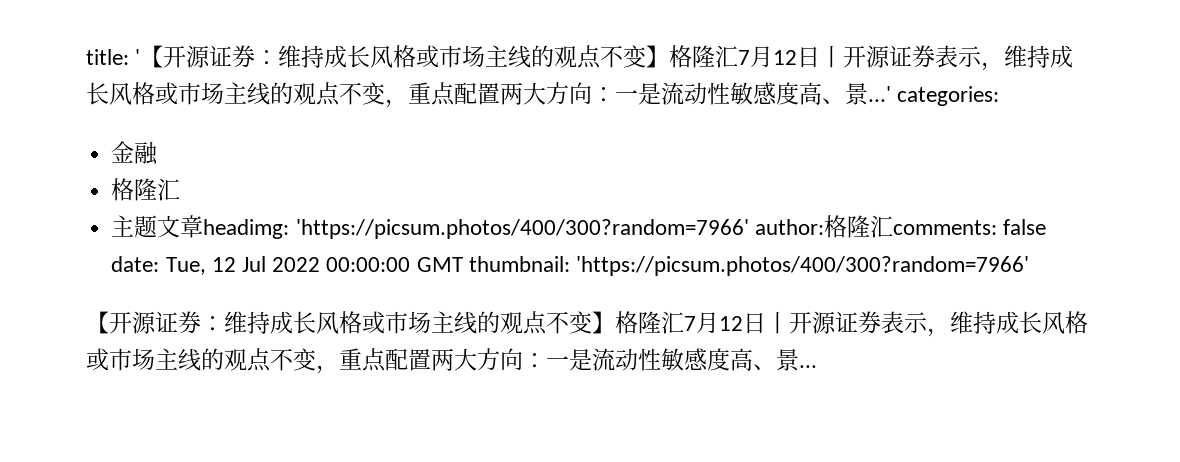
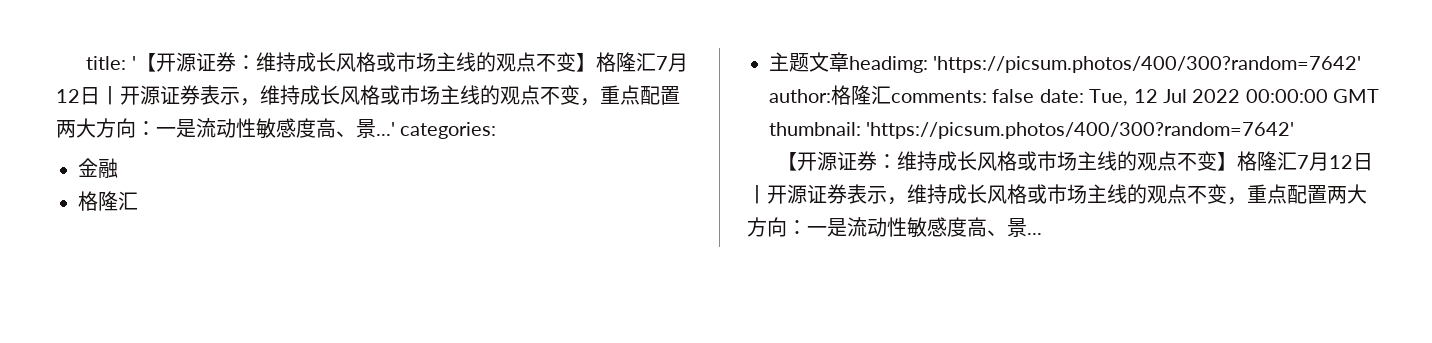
- 主题文章headimg: 'https://picsum.photos/400/300?random=7966' author:格隆汇comments: false date: Tue, 12 Jul 2022 00:00:00 GMT thumbnail: 'https://picsum.photos/400/300?random=7966'
+ 主题文章headimg: 'https://picsum.photos/400/300?random=7642' author:格隆汇comments: false date: Tue, 12 Jul 2022 00:00:00 GMT thumbnail: 'https://picsum.photos/400/300?random=7642'

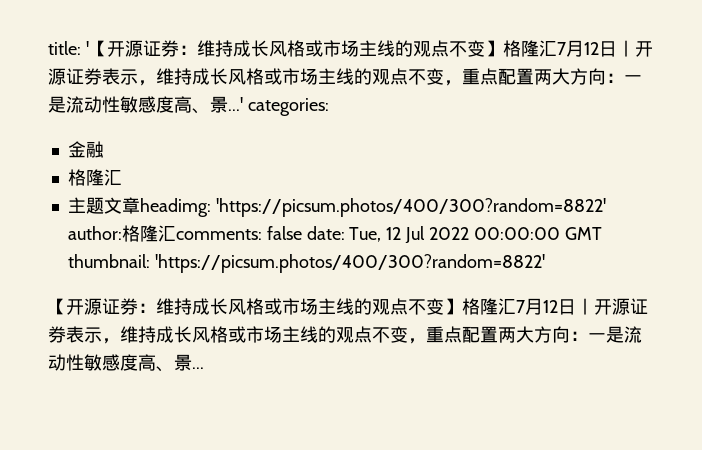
- 主题文章headimg: 'https://picsum.photos/400/300?random=7642' author:格隆汇comments: false date: Tue, 12 Jul 2022 00:00:00 GMT thumbnail: 'https://picsum.photos/400/300?random=7642'
+ 主题文章headimg: 'https://picsum.photos/400/300?random=8822' author:格隆汇comments: false date: Tue, 12 Jul 2022 00:00:00 GMT thumbnail: 'https://picsum.photos/400/300?random=8822'

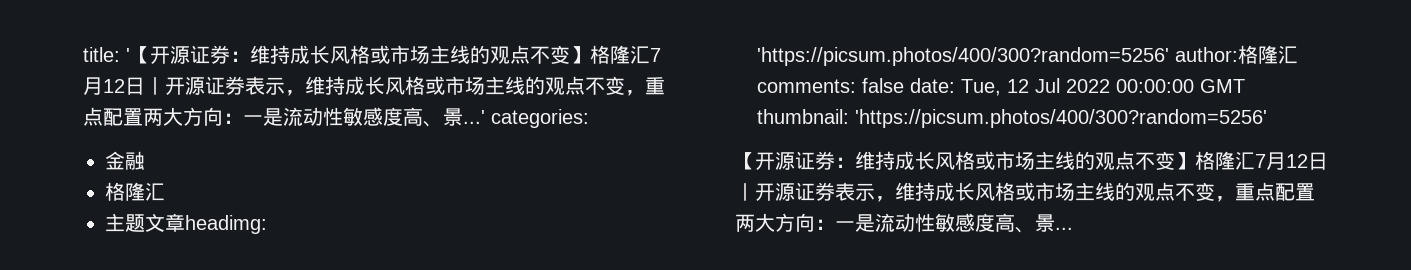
- 主题文章headimg: 'https://picsum.photos/400/300?random=8822' author:格隆汇comments: false date: Tue, 12 Jul 2022 00:00:00 GMT thumbnail: 'https://picsum.photos/400/300?random=8822'
+ 主题文章headimg: 'https://picsum.photos/400/300?random=5256' author:格隆汇comments: false date: Tue, 12 Jul 2022 00:00:00 GMT thumbnail: 'https://picsum.photos/400/300?random=5256'

